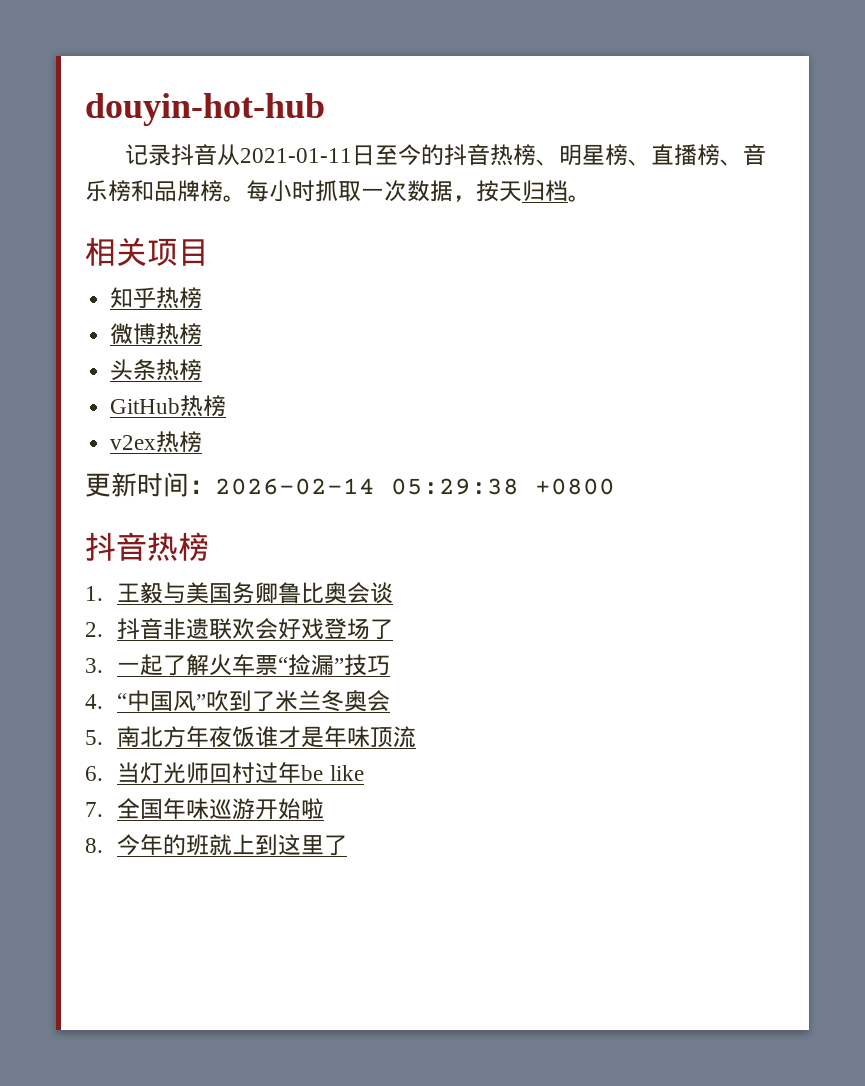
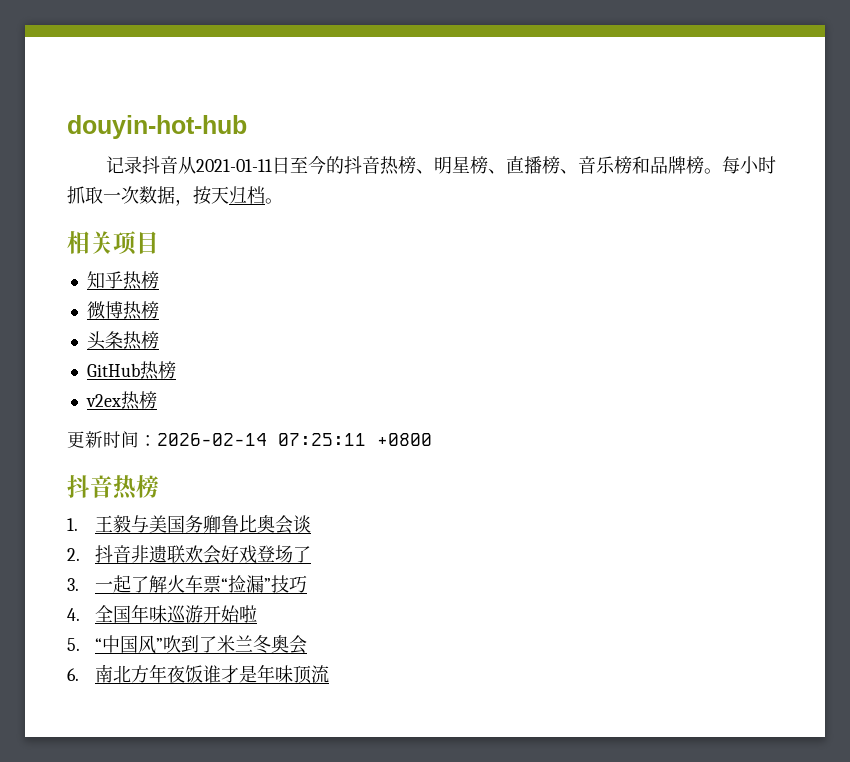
- 更新时间：2026-02-14 05:29:38 +0800
+ 更新时间：2026-02-14 07:25:11 +0800
- 4. “中国风”吹到了米兰冬奥会
+ 4.全国年味巡游开始啦
+ 5. “中国风”吹到了米兰冬奥会
- 5.南北方年夜饭谁才是年味顶流
+ 6.南北方年夜饭谁才是年味顶流
- 6.当灯光师回村过年be like
- 7.全国年味巡游开始啦
- 8.今年的班就上到这里了

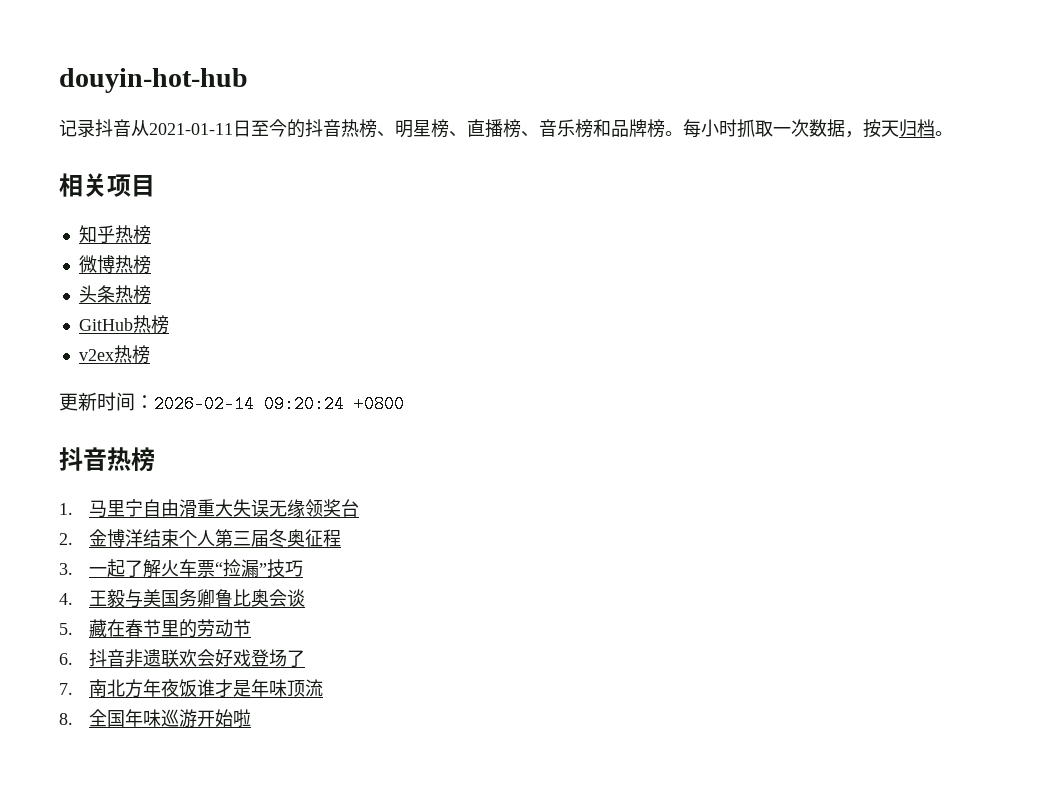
- 更新时间：2026-02-14 07:25:11 +0800
+ 更新时间：2026-02-14 09:20:24 +0800
- 1.王毅与美国务卿鲁比奥会谈
- 2.抖音非遗联欢会好戏登场了
+ 1.马里宁自由滑重大失误无缘领奖台
+ 2.金博洋结束个人第三届冬奥征程
- 4.全国年味巡游开始啦
- 5. “中国风”吹到了米兰冬奥会
- 6.南北方年夜饭谁才是年味顶流
+ 4.王毅与美国务卿鲁比奥会谈
+ 5.藏在春节里的劳动节
+ 6.抖音非遗联欢会好戏登场了
+ 7.南北方年夜饭谁才是年味顶流
+ 8.全国年味巡游开始啦

